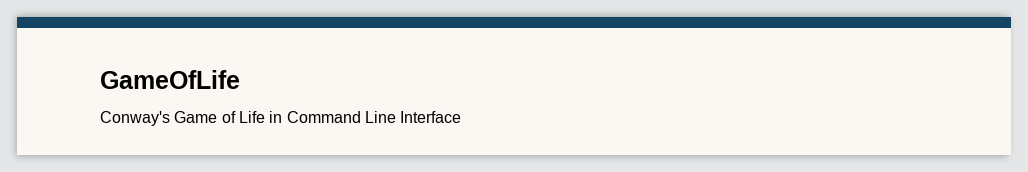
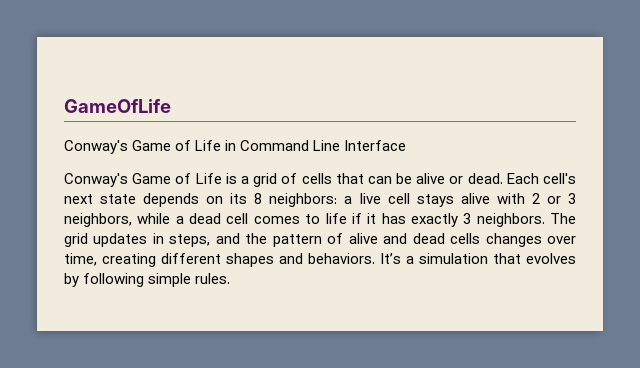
+ Conway's Game of Life is a grid of cells that can be alive or dead. Each cell's next state depends on its 8 neighbors: a live cell stays alive with 2 or 3 neighbors, while a dead cell comes to life if it has exactly 3 neighbors. The grid updates in steps, and the pattern of alive and dead cells changes over time, creating different shapes and behaviors. It’s a simulation that evolves by following simple rules.

